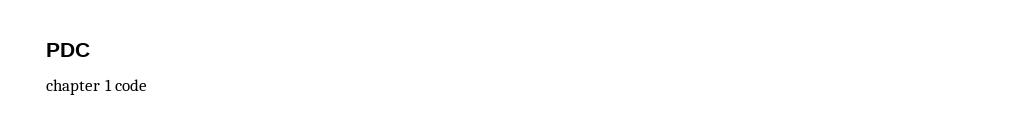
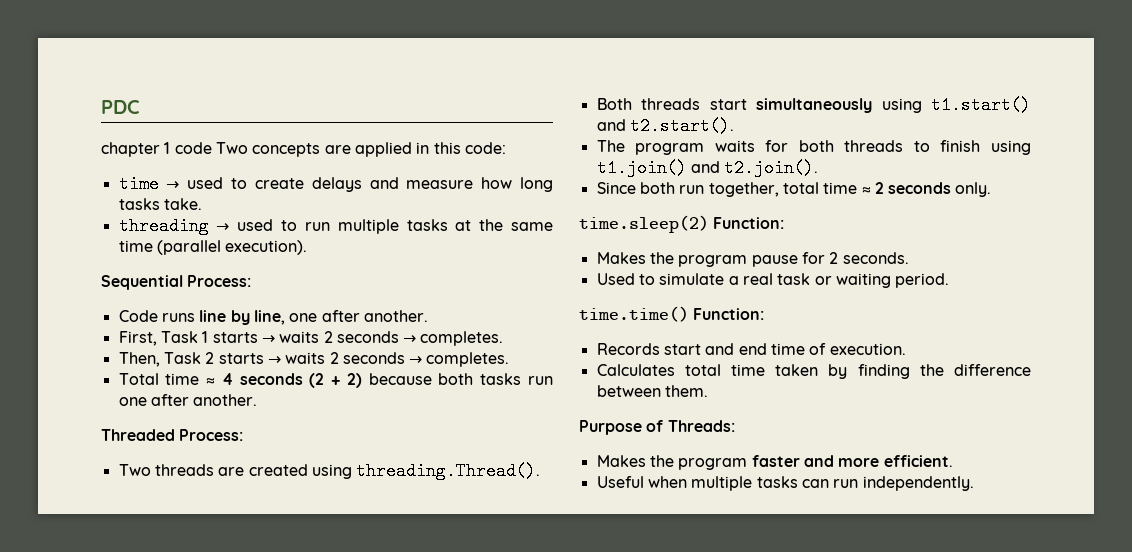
- chapter 1 code
+ chapter 1 code Two concepts are applied in this code:
+ time → used to create delays and measure how long tasks take.
+ threading → used to run multiple tasks at the same time (parallel execution).
+ Sequential Process:
+ Code runs line by line, one after another.
+ First, Task 1 starts → waits 2 seconds → completes.
+ Then, Task 2 starts → waits 2 seconds → completes.
+ Total time ≈ 4 seconds (2 + 2) because both tasks run one after another.
+ Threaded Process:
+ Two threads are created using threading.Thread().
+ Both threads start simultaneously using t1.start() and t2.start().
+ The program waits for both threads to finish using t1.join() and t2.join().
+ Since both run together, total time ≈ 2 seconds only.
+ time.sleep(2) Function:
+ Makes the program pause for 2 seconds.
+ Used to simulate a real task or waiting period.
+ time.time() Function:
+ Records start and end time of execution.
+ Calculates total time taken by finding the difference between them.
+ Purpose of Threads:
+ Makes the program faster and more efficient.
+ Useful when multiple tasks can run independently.

